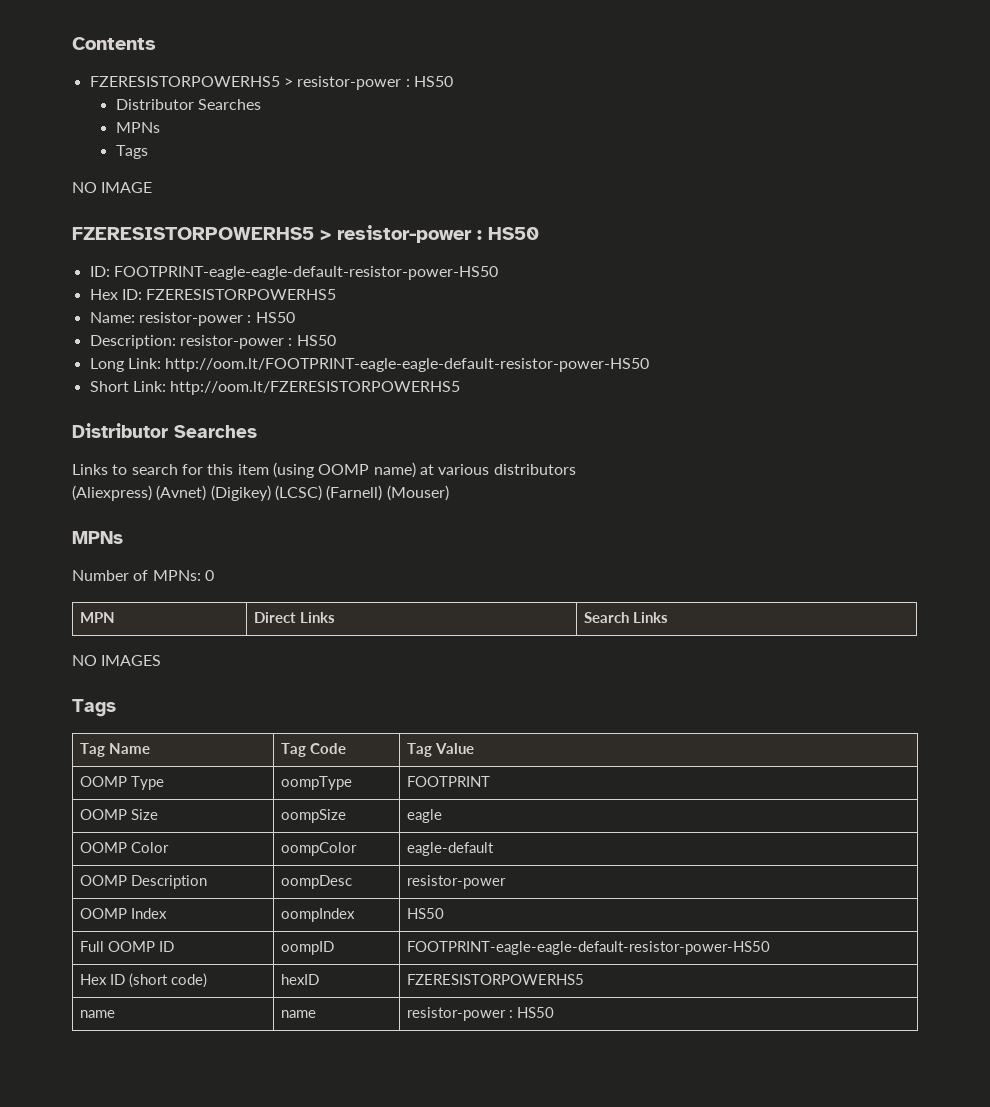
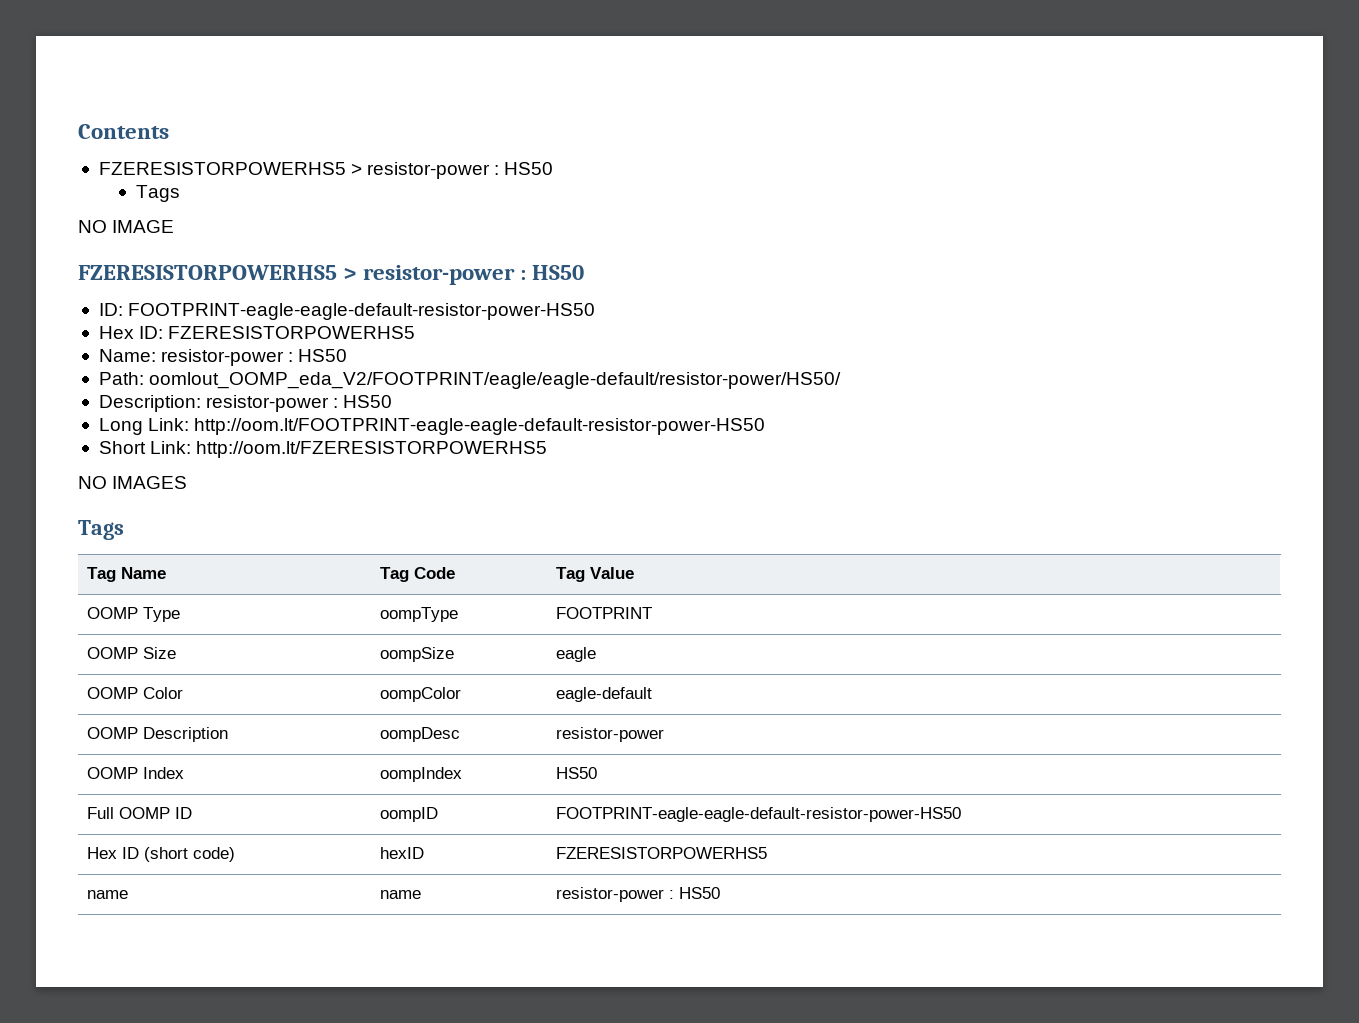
  Contents
  FZERESISTORPOWERHS5 > resistor-power : HS50
- Distributor Searches
- MPNs
+ Path: oomlout_OOMP_eda_V2/FOOTPRINT/eagle/eagle-default/resistor-power/HS50/
  Short Link: http://oom.lt/FZERESISTORPOWERHS5
- Distributor Searches
- Links to search for this item (using OOMP name) at various distributors
- (Aliexpress) (Avnet) (Digikey) (LCSC) (Farnell) (Mouser)
- MPNs
- Number of MPNs: 0
- MPN | Direct Links | Search Links

